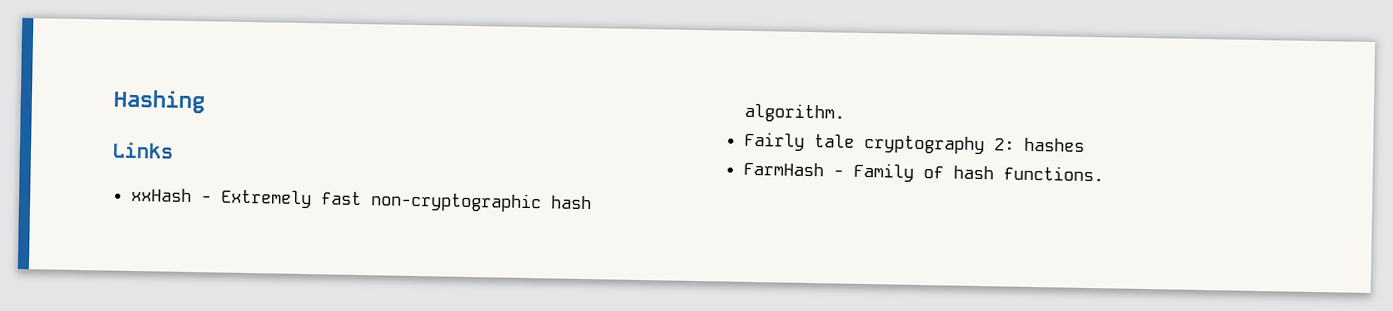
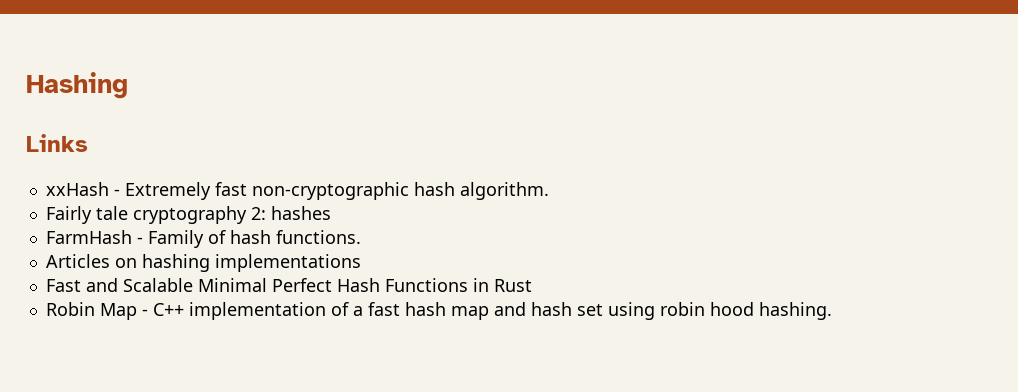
+ Articles on hashing implementations
+ Fast and Scalable Minimal Perfect Hash Functions in Rust
+ Robin Map - C++ implementation of a fast hash map and hash set using robin hood hashing.

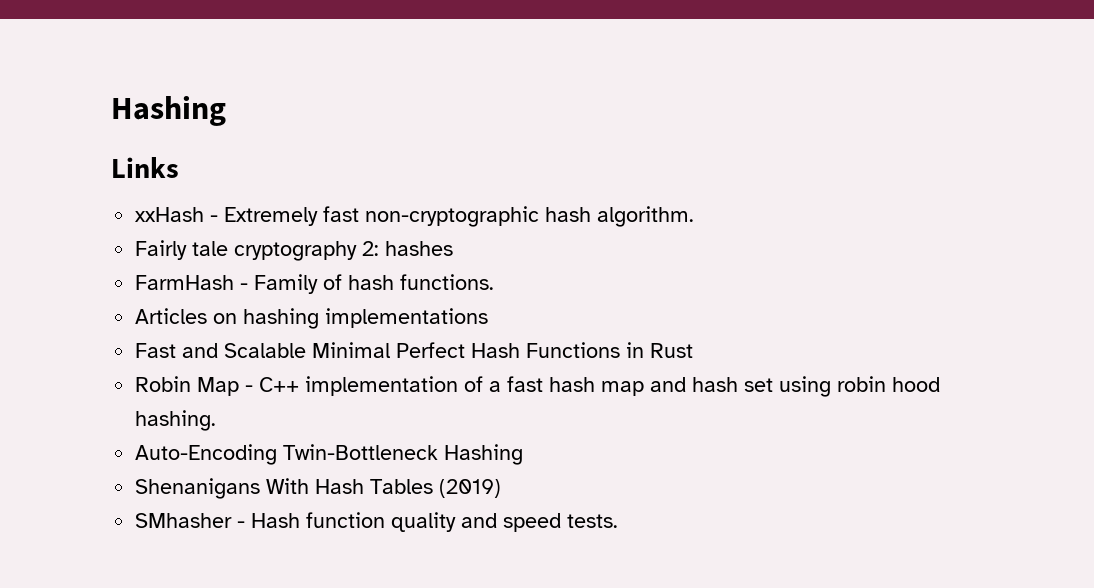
+ Auto-Encoding Twin-Bottleneck Hashing
+ Shenanigans With Hash Tables (2019)
+ SMhasher - Hash function quality and speed tests.

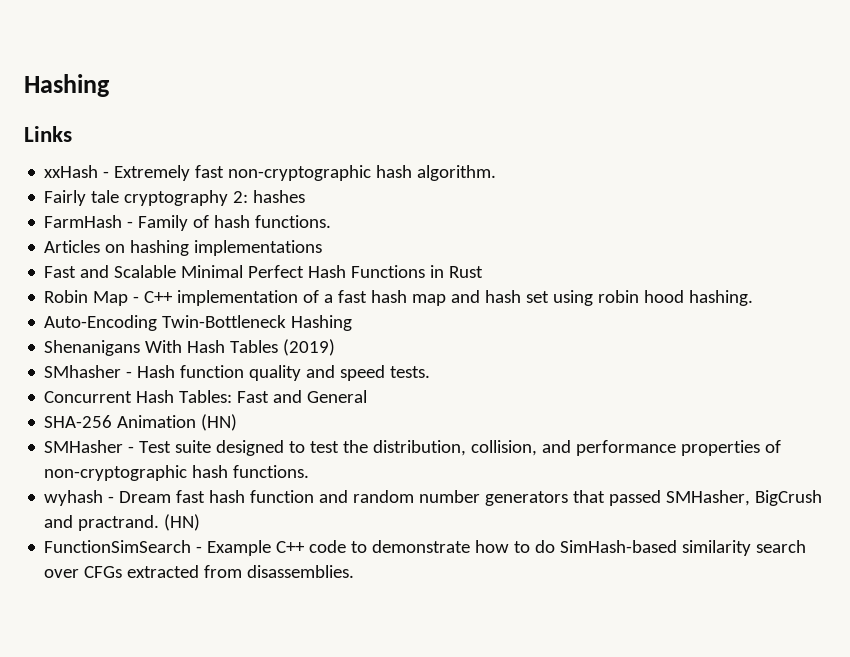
+ Concurrent Hash Tables: Fast and General
+ SHA-256 Animation (HN)
+ SMHasher - Test suite designed to test the distribution, collision, and performance properties of non-cryptographic hash functions.
+ wyhash - Dream fast hash function and random number generators that passed SMHasher, BigCrush and practrand. (HN)
+ FunctionSimSearch - Example C++ code to demonstrate how to do SimHash-based similarity search over CFGs extracted from disassemblies.

